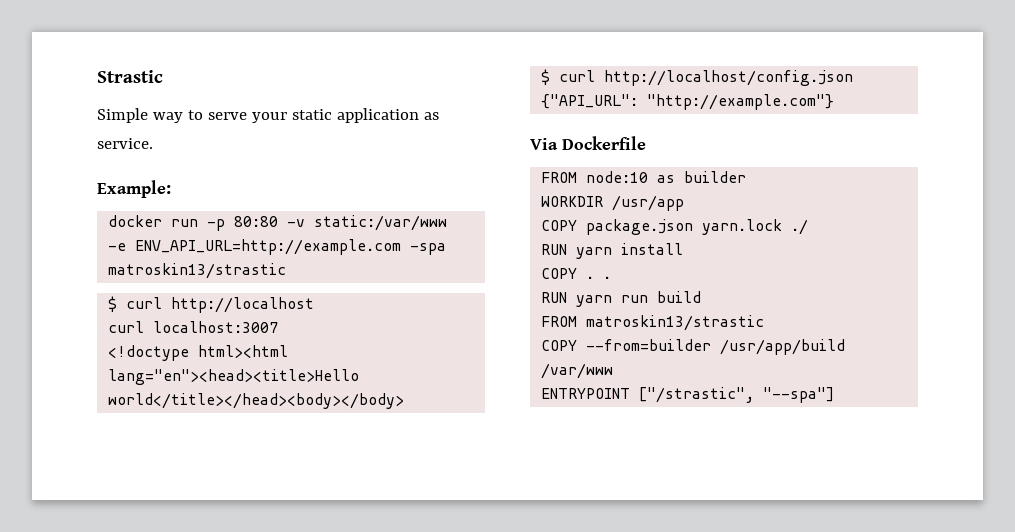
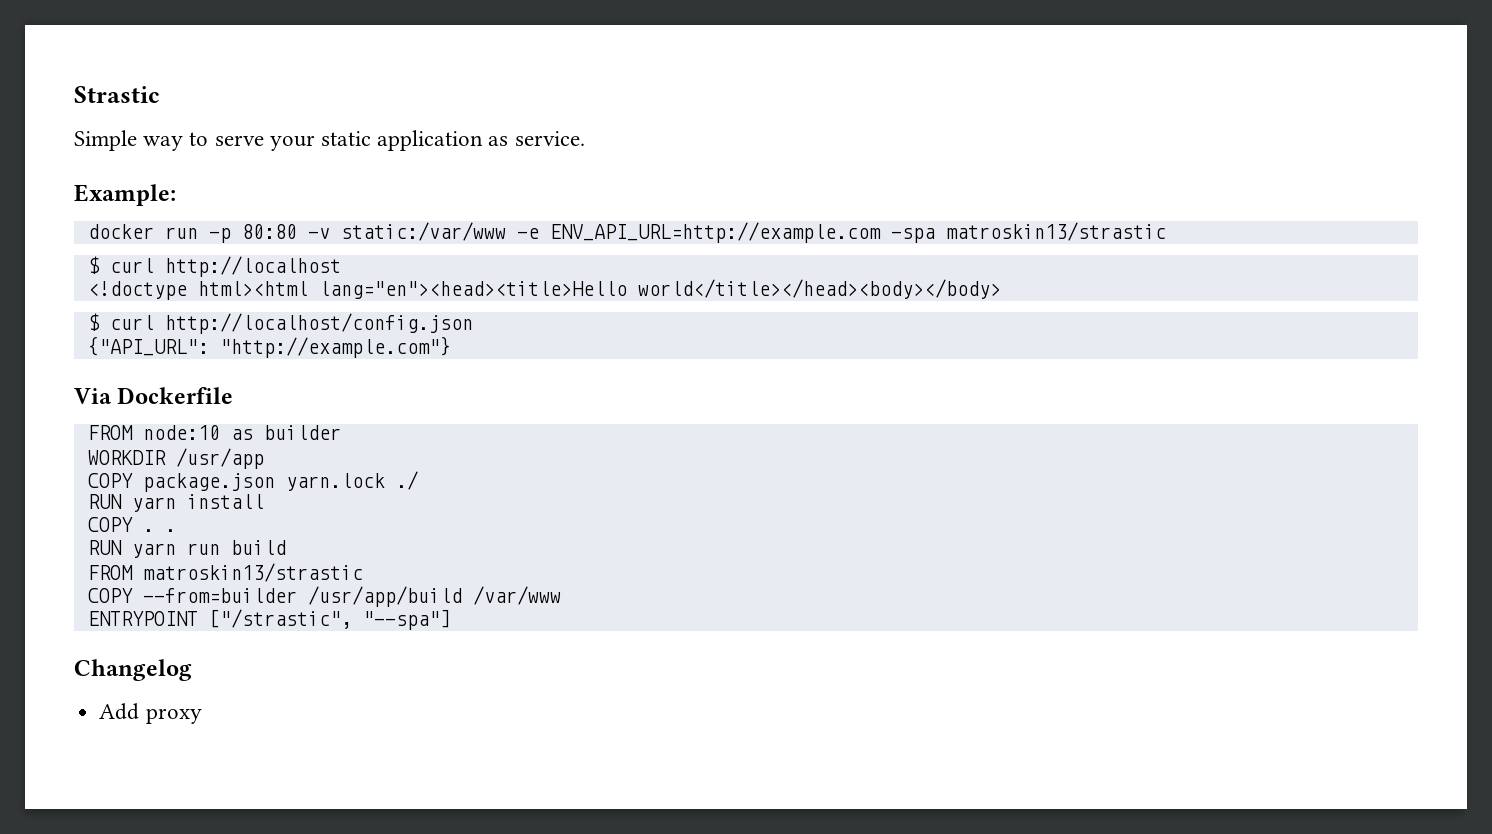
- curl localhost:3007
+ Changelog
+ Add proxу

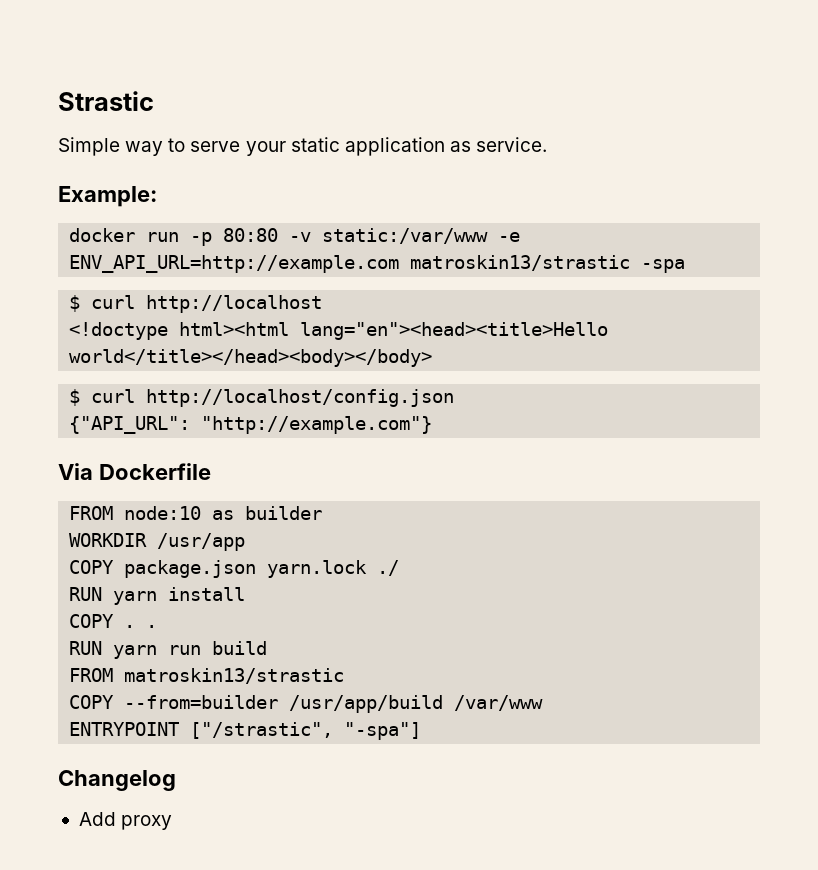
- docker run -p 80:80 -v static:/var/www -e ENV_API_URL=http://example.com -spa matroskin13/strastic
+ docker run -p 80:80 -v static:/var/www -e ENV_API_URL=http://example.com matroskin13/strastic -spa
- ENTRYPOINT ["/strastic", "--spa"]
+ ENTRYPOINT ["/strastic", "-spa"]

